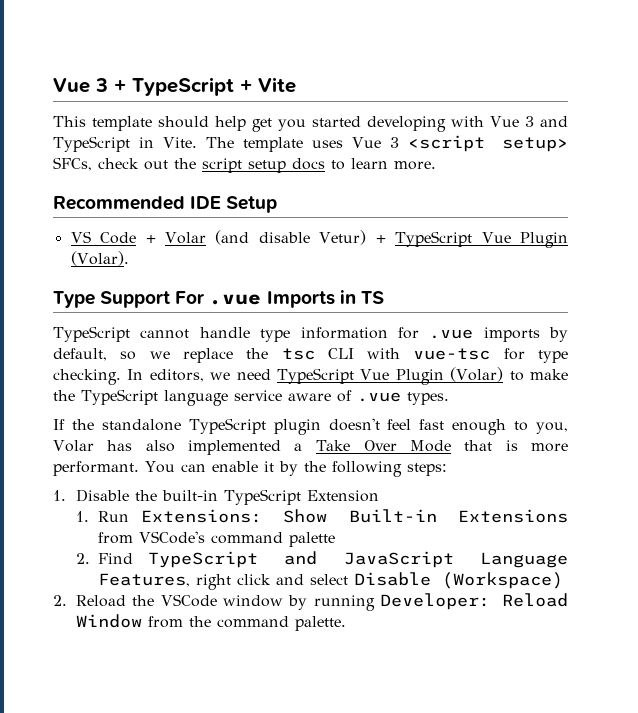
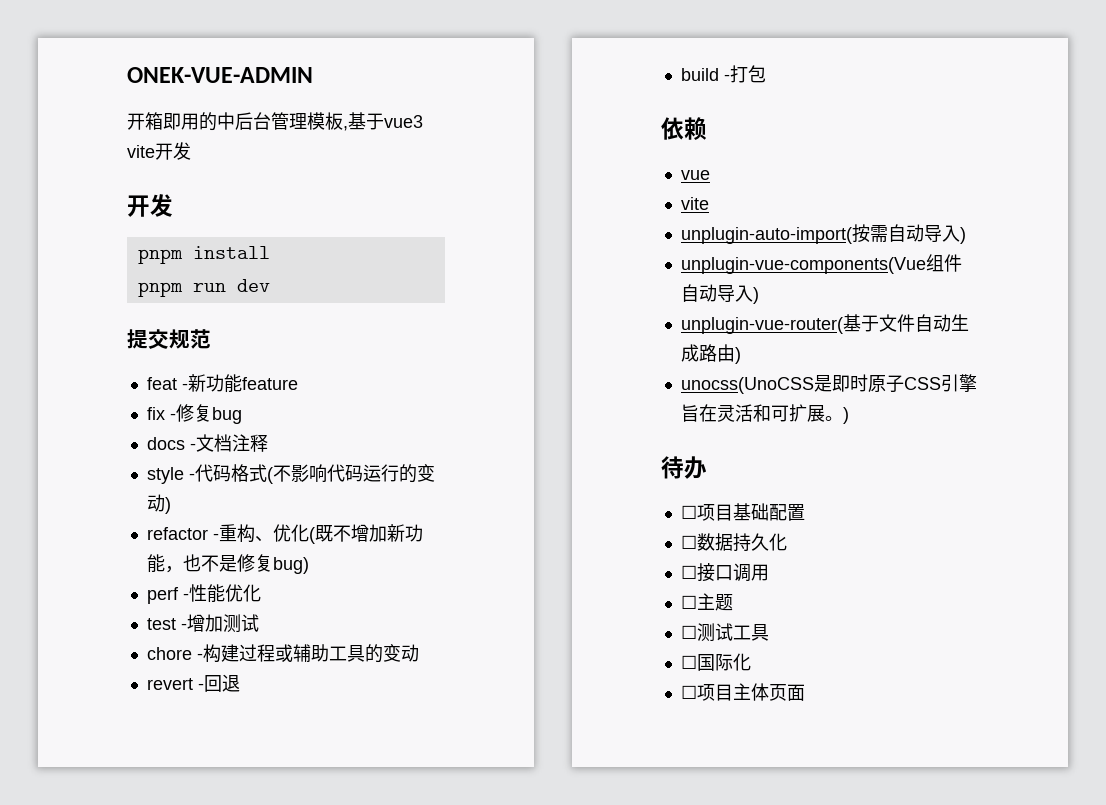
- Vue 3 + TypeScript + Vite
- This template should help get you started developing with Vue 3 and TypeScript in Vite. The template uses Vue 3 <script setup> SFCs, check out the script setup docs to learn more.
- Recommended IDE Setup
- VS Code + Volar (and disable Vetur) + TypeScript Vue Plugin (Volar).
- Type Support For .vue Imports in TS
- TypeScript cannot handle type information for .vue imports by default, so we replace the tsc CLI with vue-tsc for type checking. In editors, we need TypeScript Vue Plugin (Volar) to make the TypeScript language service aware of .vue types.
- If the standalone TypeScript plugin doesn't feel fast enough to you, Volar has also implemented a Take Over Mode that is more performant. You can enable it by the following steps:
- 1. Disable the built-in TypeScript Extension
- 1. Run Extensions: Show Built-in Extensions from VSCode's command palette
- 2. Find TypeScript and JavaScript Language Features, right click and select Disable (Workspace)
- 2. Reload the VSCode window by running Developer: Reload Window from the command palette.
+ ONEK-VUE-ADMIN
+ 开箱即用的中后台管理模板,基于vue3 vite开发
+ 开发
+ pnpm install
+ pnpm run dev
+ 提交规范
+ feat -新功能feature
+ fix -修复bug
+ docs -文档注释
+ style -代码格式(不影响代码运行的变动)
+ refactor -重构、优化(既不增加新功能，也不是修复bug)
+ perf -性能优化
+ test -增加测试
+ chore -构建过程或辅助工具的变动
+ revert -回退
+ build -打包
+ 依赖
+ vue
+ vite
+ unplugin-auto-import(按需自动导入)
+ unplugin-vue-components(Vue组件自动导入)
+ unplugin-vue-router(基于文件自动生成路由)
+ unocss(UnoCSS是即时原子CSS引擎旨在灵活和可扩展。)
+ 待办
+ ☐项目基础配置
+ ☐数据持久化
+ ☐接口调用
+ ☐主题
+ ☐测试工具
+ ☐国际化
+ ☐项目主体页面

